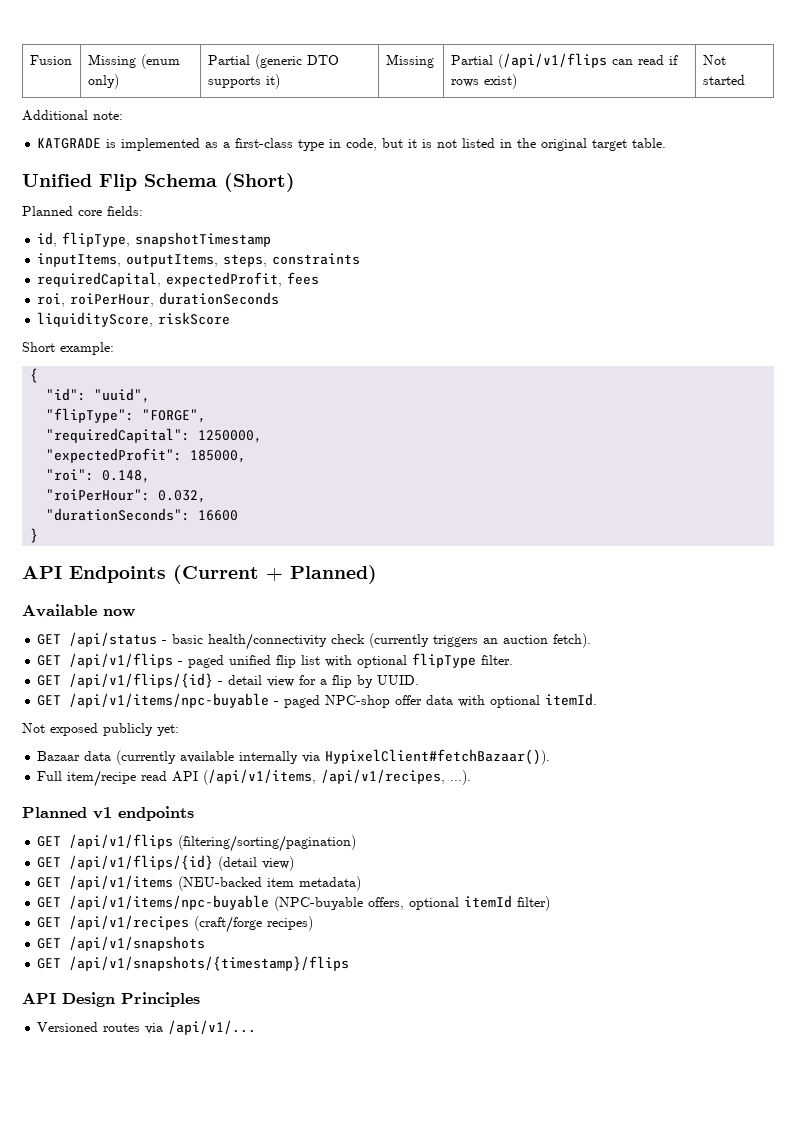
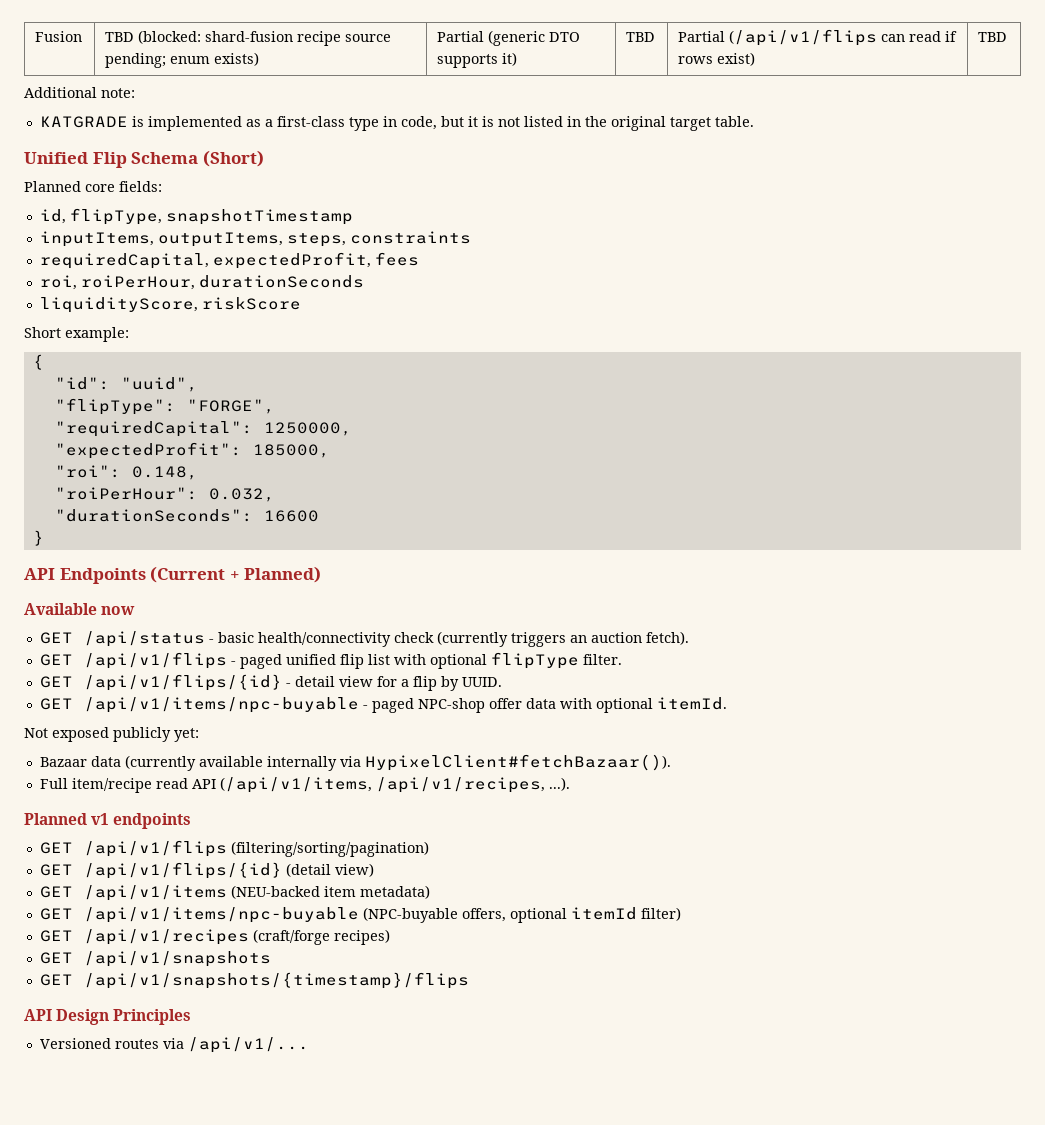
- Fusion | Missing (enum only) | Partial (generic DTO supports it) | Missing | Partial (/api/v1/flips can read if rows exist) | Not started
+ Fusion | TBD (blocked: shard-fusion recipe source pending; enum exists) | Partial (generic DTO supports it) | TBD | Partial (/api/v1/flips can read if rows exist) | TBD

